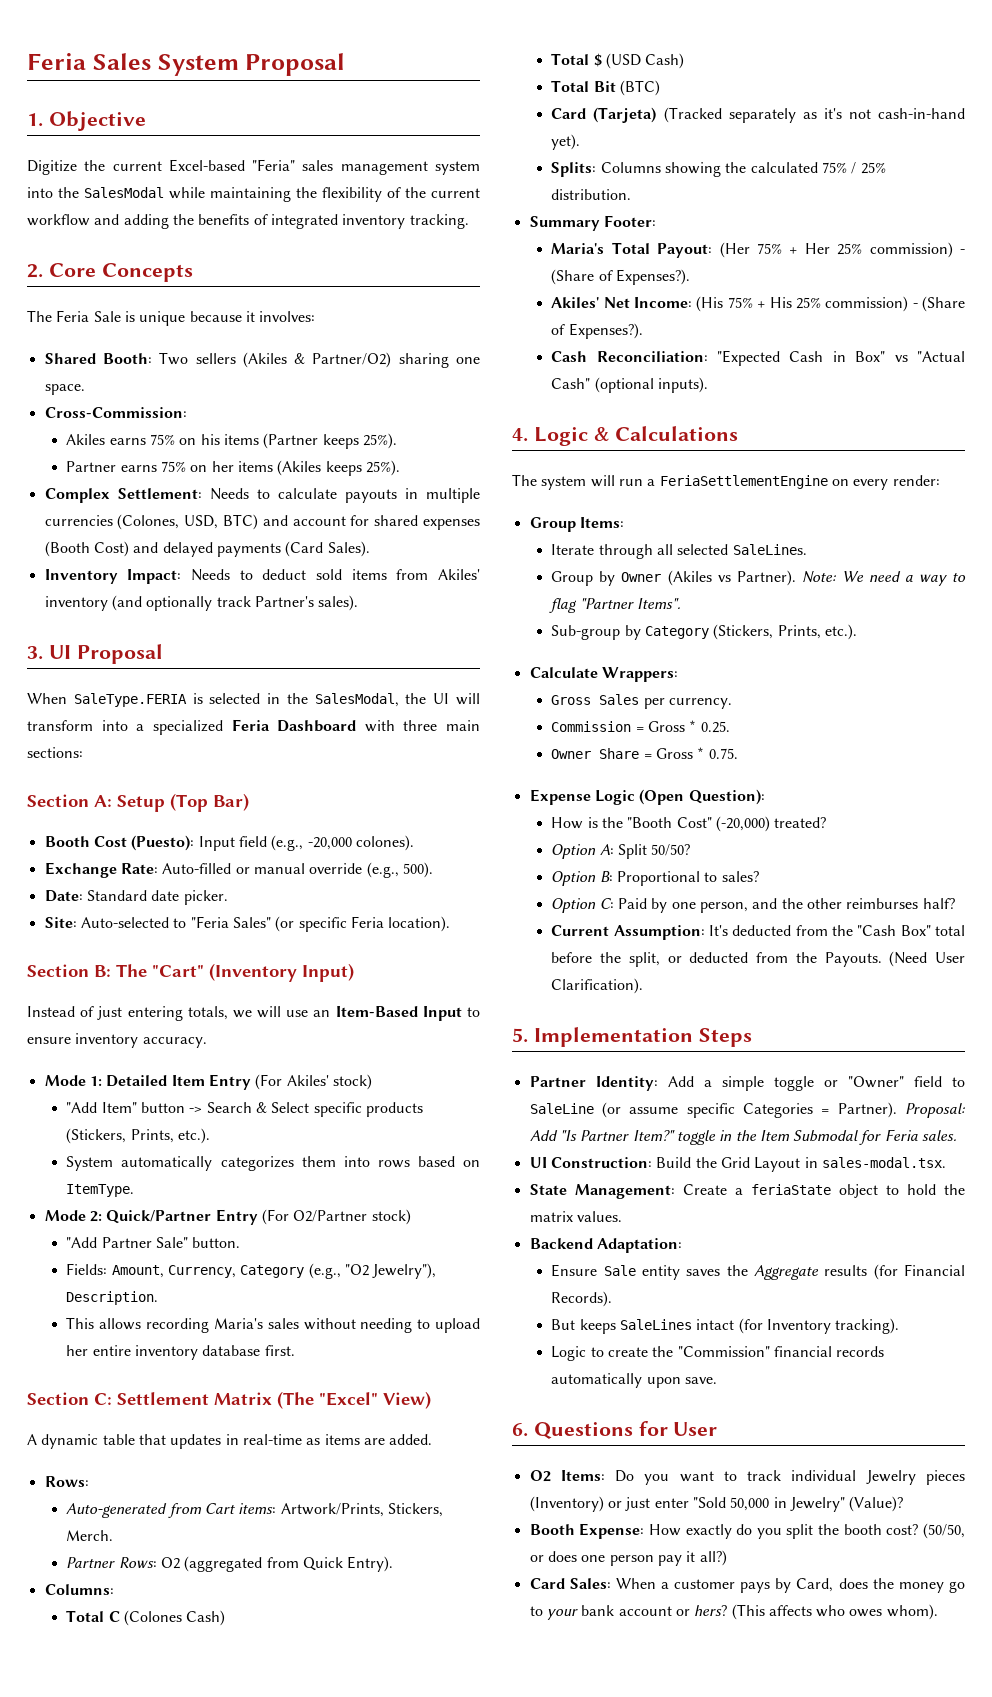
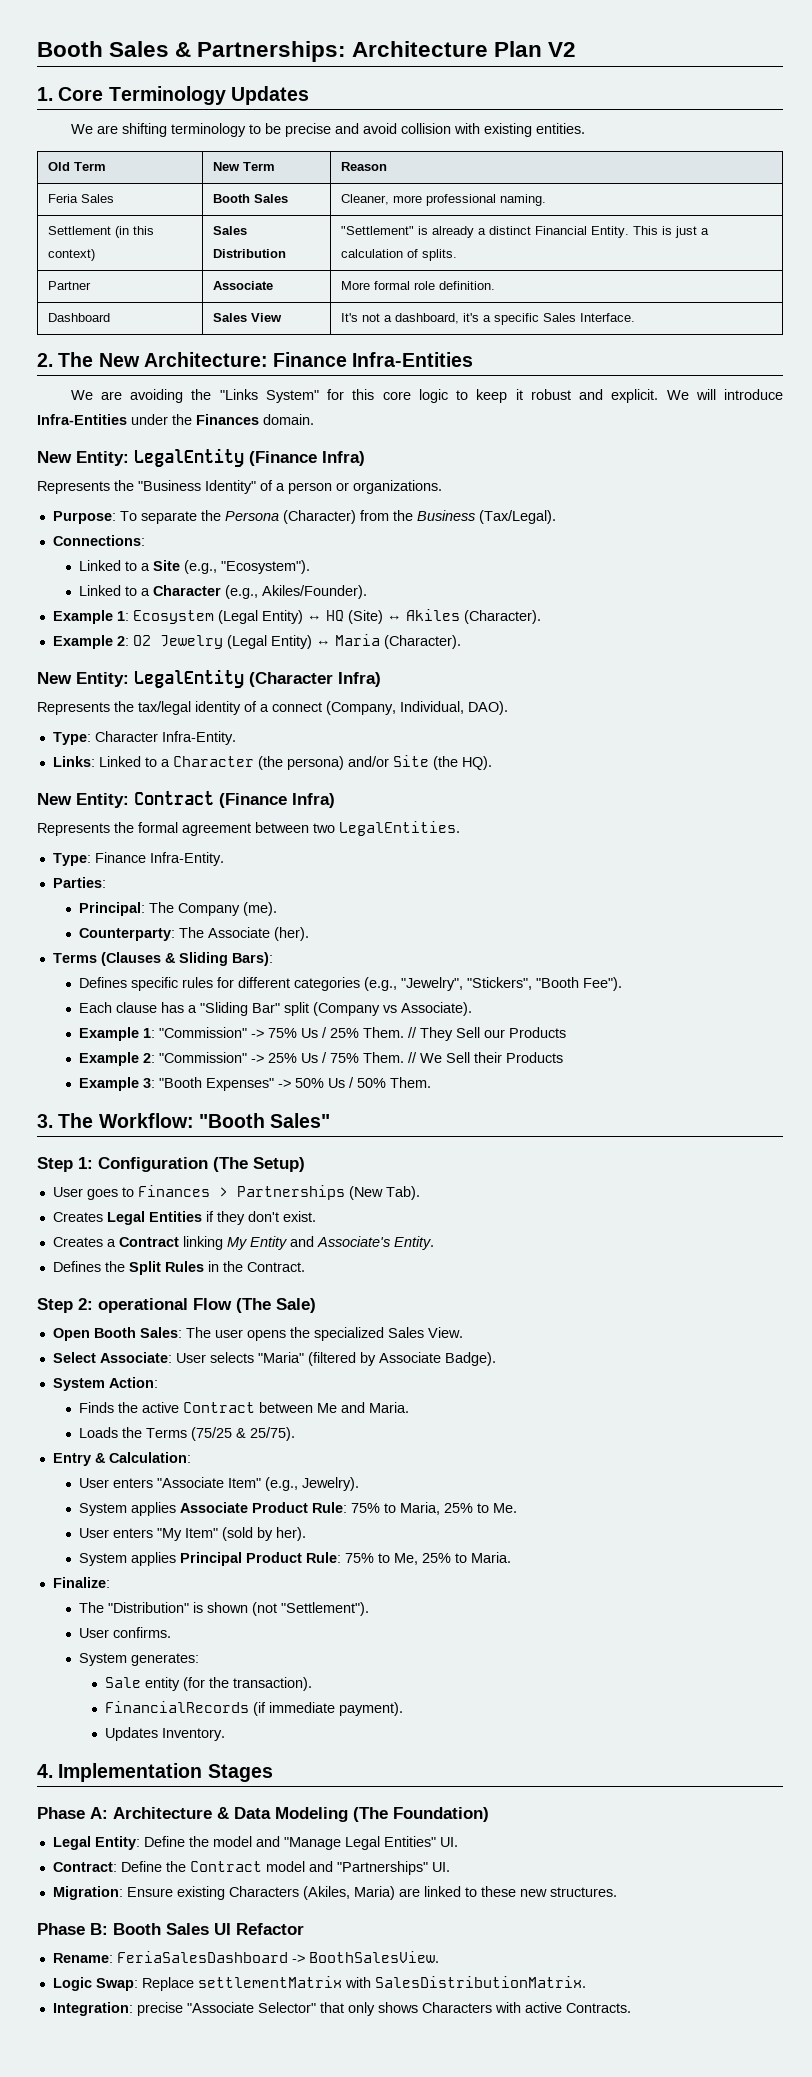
- Feria Sales System Proposal
- 1. Objective
- Digitize the current Excel-based "Feria" sales management system into the SalesModal while maintaining the flexibility of the current workflow and adding the benefits of integrated inventory tracking.
- 2. Core Concepts
- The Feria Sale is unique because it involves:
- Shared Booth: Two sellers (Akiles & Partner/O2) sharing one space.
- Cross-Commission:
- Akiles earns 75% on his items (Partner keeps 25%).
- Partner earns 75% on her items (Akiles keeps 25%).
- Complex Settlement: Needs to calculate payouts in multiple currencies (Colones, USD, BTC) and account for shared expenses (Booth Cost) and delayed payments (Card Sales).
- Inventory Impact: Needs to deduct sold items from Akiles' inventory (and optionally track Partner's sales).
- 3. UI Proposal
- When SaleType.FERIA is selected in the SalesModal, the UI will transform into a specialized Feria Dashboard with three main sections:
- Section A: Setup (Top Bar)
- Booth Cost (Puesto): Input field (e.g., -20,000 colones).
- Exchange Rate: Auto-filled or manual override (e.g., 500).
- Date: Standard date picker.
- Site: Auto-selected to "Feria Sales" (or specific Feria location).
- Section B: The "Cart" (Inventory Input)
- Instead of just entering totals, we will use an Item-Based Input to ensure inventory accuracy.
- Mode 1: Detailed Item Entry (For Akiles' stock)
- "Add Item" button -> Search & Select specific products (Stickers, Prints, etc.).
- System automatically categorizes them into rows based on ItemType.
- Mode 2: Quick/Partner Entry (For O2/Partner stock)
- "Add Partner Sale" button.
- Fields: Amount, Currency, Category (e.g., "O2 Jewelry"), Description.
- This allows recording Maria's sales without needing to upload her entire inventory database first.
- Section C: Settlement Matrix (The "Excel" View)
- A dynamic table that updates in real-time as items are added.
- Rows:
- Auto-generated from Cart items: Artwork/Prints, Stickers, Merch.
- Partner Rows: O2 (aggregated from Quick Entry).
- Columns:
- Total C (Colones Cash)
- Total $ (USD Cash)
- Total Bit (BTC)
- Card (Tarjeta) (Tracked separately as it's not cash-in-hand yet).
- Splits: Columns showing the calculated 75% / 25% distribution.
- Summary Footer:
- Maria's Total Payout: (Her 75% + Her 25% commission) - (Share of Expenses?).
- Akiles' Net Income: (His 75% + His 25% commission) - (Share of Expenses?).
- Cash Reconciliation: "Expected Cash in Box" vs "Actual Cash" (optional inputs).
- 4. Logic & Calculations
- The system will run a FeriaSettlementEngine on every render:
- Group Items:
- Iterate through all selected SaleLines.
- Group by Owner (Akiles vs Partner). Note: We need a way to flag "Partner Items".
- Sub-group by Category (Stickers, Prints, etc.).
- Calculate Wrappers:
- Gross Sales per currency.
- Commission = Gross * 0.25.
- Owner Share = Gross * 0.75.
- Expense Logic (Open Question):
- How is the "Booth Cost" (-20,000) treated?
- Option A: Split 50/50?
- Option B: Proportional to sales?
- Option C: Paid by one person, and the other reimburses half?
- Current Assumption: It's deducted from the "Cash Box" total before the split, or deducted from the Payouts. (Need User Clarification).
- 5. Implementation Steps
- Partner Identity: Add a simple toggle or "Owner" field to SaleLine (or assume specific Categories = Partner). Proposal: Add "Is Partner Item?" toggle in the Item Submodal for Feria sales.
- UI Construction: Build the Grid Layout in sales-modal.tsx.
- State Management: Create a feriaState object to hold the matrix values.
- Backend Adaptation:
- Ensure Sale entity saves the Aggregate results (for Financial Records).
- But keeps SaleLines intact (for Inventory tracking).
- Logic to create the "Commission" financial records automatically upon save.
- 6. Questions for User
- O2 Items: Do you want to track individual Jewelry pieces (Inventory) or just enter "Sold 50,000 in Jewelry" (Value)?
- Booth Expense: How exactly do you split the booth cost? (50/50, or does one person pay it all?)
- Card Sales: When a customer pays by Card, does the money go to your bank account or hers? (This affects who owes whom).
+ Booth Sales & Partnerships: Architecture Plan V2
+ 1. Core Terminology Updates
+ We are shifting terminology to be precise and avoid collision with existing entities.
+ Old Term | New Term | Reason
+ Feria Sales | Booth Sales | Cleaner, more professional naming.
+ Settlement (in this context) | Sales Distribution | "Settlement" is already a distinct Financial Entity. This is just a calculation of splits.
+ Partner | Associate | More formal role definition.
+ Dashboard | Sales View | It's not a dashboard, it's a specific Sales Interface.
+ 2. The New Architecture: Finance Infra-Entities
+ We are avoiding the "Links System" for this core logic to keep it robust and explicit. We will introduce Infra-Entities under the Finances domain.
+ New Entity: LegalEntity (Finance Infra)
+ Represents the "Business Identity" of a person or organizations.
+ Purpose: To separate the Persona (Character) from the Business (Tax/Legal).
+ Connections:
+ Linked to a Site (e.g., "Ecosystem").
+ Linked to a Character (e.g., Akiles/Founder).
+ Example 1: Ecosystem (Legal Entity) ↔ HQ (Site) ↔ Akiles (Character).
+ Example 2: O2 Jewelry (Legal Entity) ↔ Maria (Character).
+ New Entity: LegalEntity (Character Infra)
+ Represents the tax/legal identity of a connect (Company, Individual, DAO).
+ Type: Character Infra-Entity.
+ Links: Linked to a Character (the persona) and/or Site (the HQ).
+ New Entity: Contract (Finance Infra)
+ Represents the formal agreement between two LegalEntities.
+ Type: Finance Infra-Entity.
+ Parties:
+ Principal: The Company (me).
+ Counterparty: The Associate (her).
+ Terms (Clauses & Sliding Bars):
+ Defines specific rules for different categories (e.g., "Jewelry", "Stickers", "Booth Fee").
+ Each clause has a "Sliding Bar" split (Company vs Associate).
+ Example 1: "Commission" -> 75% Us / 25% Them. // They Sell our Products
+ Example 2: "Commission" -> 25% Us / 75% Them. // We Sell their Products
+ Example 3: "Booth Expenses" -> 50% Us / 50% Them.
+ 3. The Workflow: "Booth Sales"
+ Step 1: Configuration (The Setup)
+ User goes to Finances > Partnerships (New Tab).
+ Creates Legal Entities if they don't exist.
+ Creates a Contract linking My Entity and Associate's Entity.
+ Defines the Split Rules in the Contract.
+ Step 2: operational Flow (The Sale)
+ Open Booth Sales: The user opens the specialized Sales View.
+ Select Associate: User selects "Maria" (filtered by Associate Badge).
+ System Action:
+ Finds the active Contract between Me and Maria.
+ Loads the Terms (75/25 & 25/75).
+ Entry & Calculation:
+ User enters "Associate Item" (e.g., Jewelry).
+ System applies Associate Product Rule: 75% to Maria, 25% to Me.
+ User enters "My Item" (sold by her).
+ System applies Principal Product Rule: 75% to Me, 25% to Maria.
+ Finalize:
+ The "Distribution" is shown (not "Settlement").
+ User confirms.
+ System generates:
+ Sale entity (for the transaction).
+ FinancialRecords (if immediate payment).
+ Updates Inventory.
+ 4. Implementation Stages
+ Phase A: Architecture & Data Modeling (The Foundation)
+ Legal Entity: Define the model and "Manage Legal Entities" UI.
+ Contract: Define the Contract model and "Partnerships" UI.
+ Migration: Ensure existing Characters (Akiles, Maria) are linked to these new structures.
+ Phase B: Booth Sales UI Refactor
+ Rename: FeriaSalesDashboard -> BoothSalesView.
+ Logic Swap: Replace settlementMatrix with SalesDistributionMatrix.
+ Integration: precise "Associate Selector" that only shows Characters with active Contracts.

